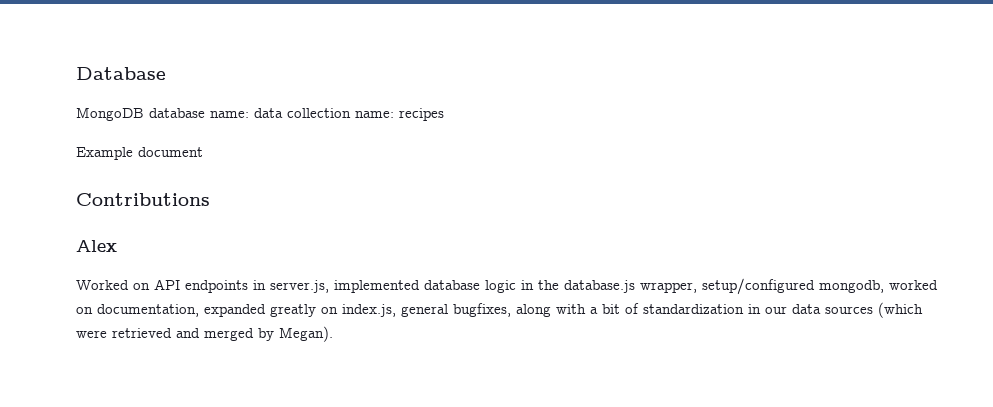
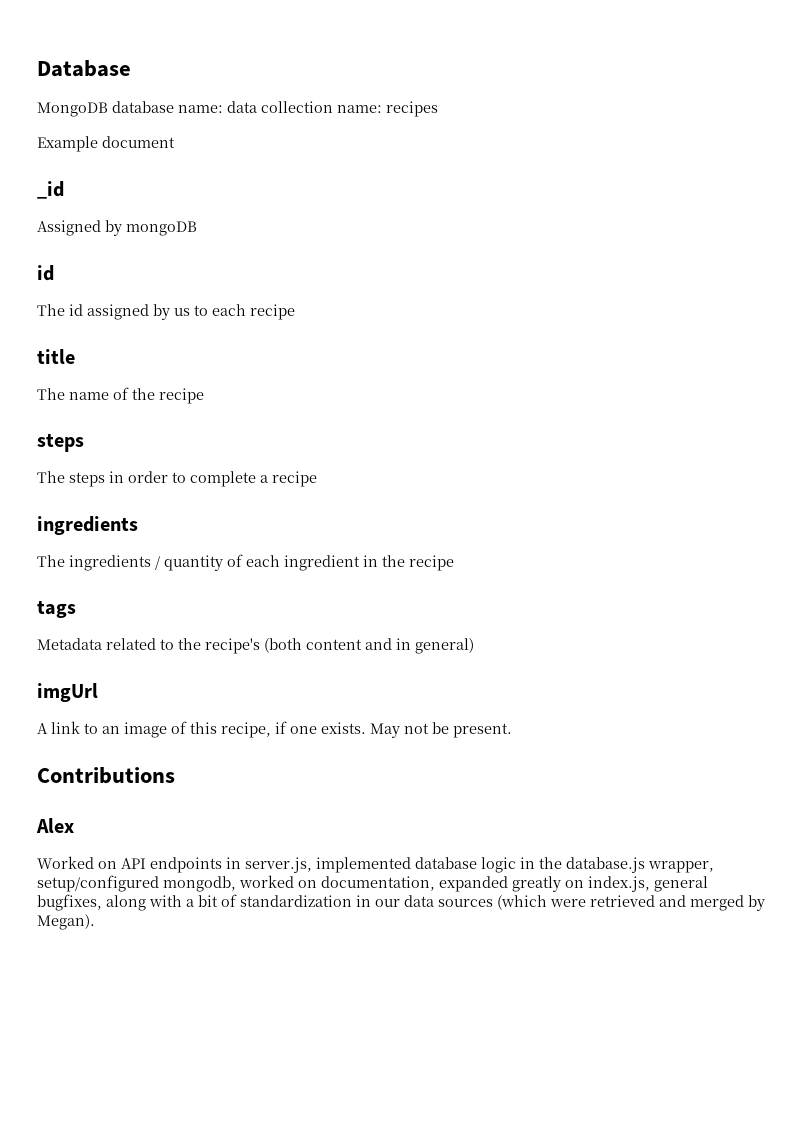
+ _id
+ Assigned by mongoDB
+ id
+ The id assigned by us to each recipe
+ title
+ The name of the recipe
+ steps
+ The steps in order to complete a recipe
+ ingredients
+ The ingredients / quantity of each ingredient in the recipe
+ tags
+ Metadata related to the recipe's (both content and in general)
+ imgUrl
+ A link to an image of this recipe, if one exists. May not be present.

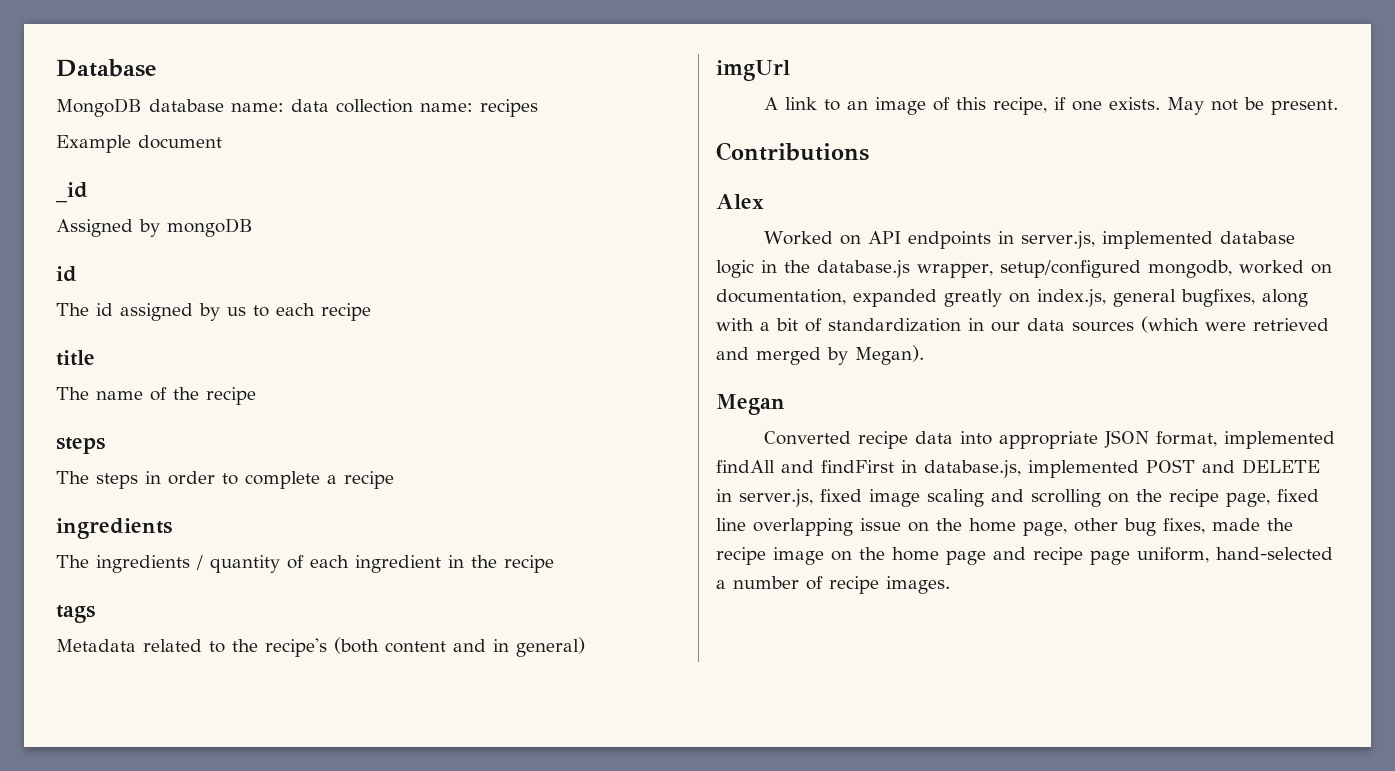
+ Megan
+ Converted recipe data into appropriate JSON format, implemented findAll and findFirst in database.js, implemented POST and DELETE in server.js, fixed image scaling and scrolling on the recipe page, fixed line overlapping issue on the home page, other bug fixes, made the recipe image on the home page and recipe page uniform, hand-selected a number of recipe images.

